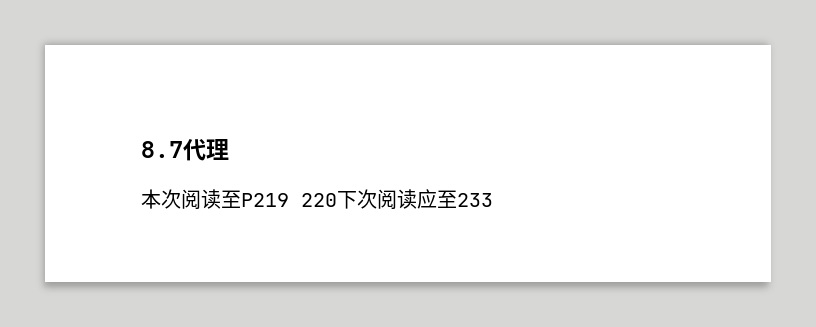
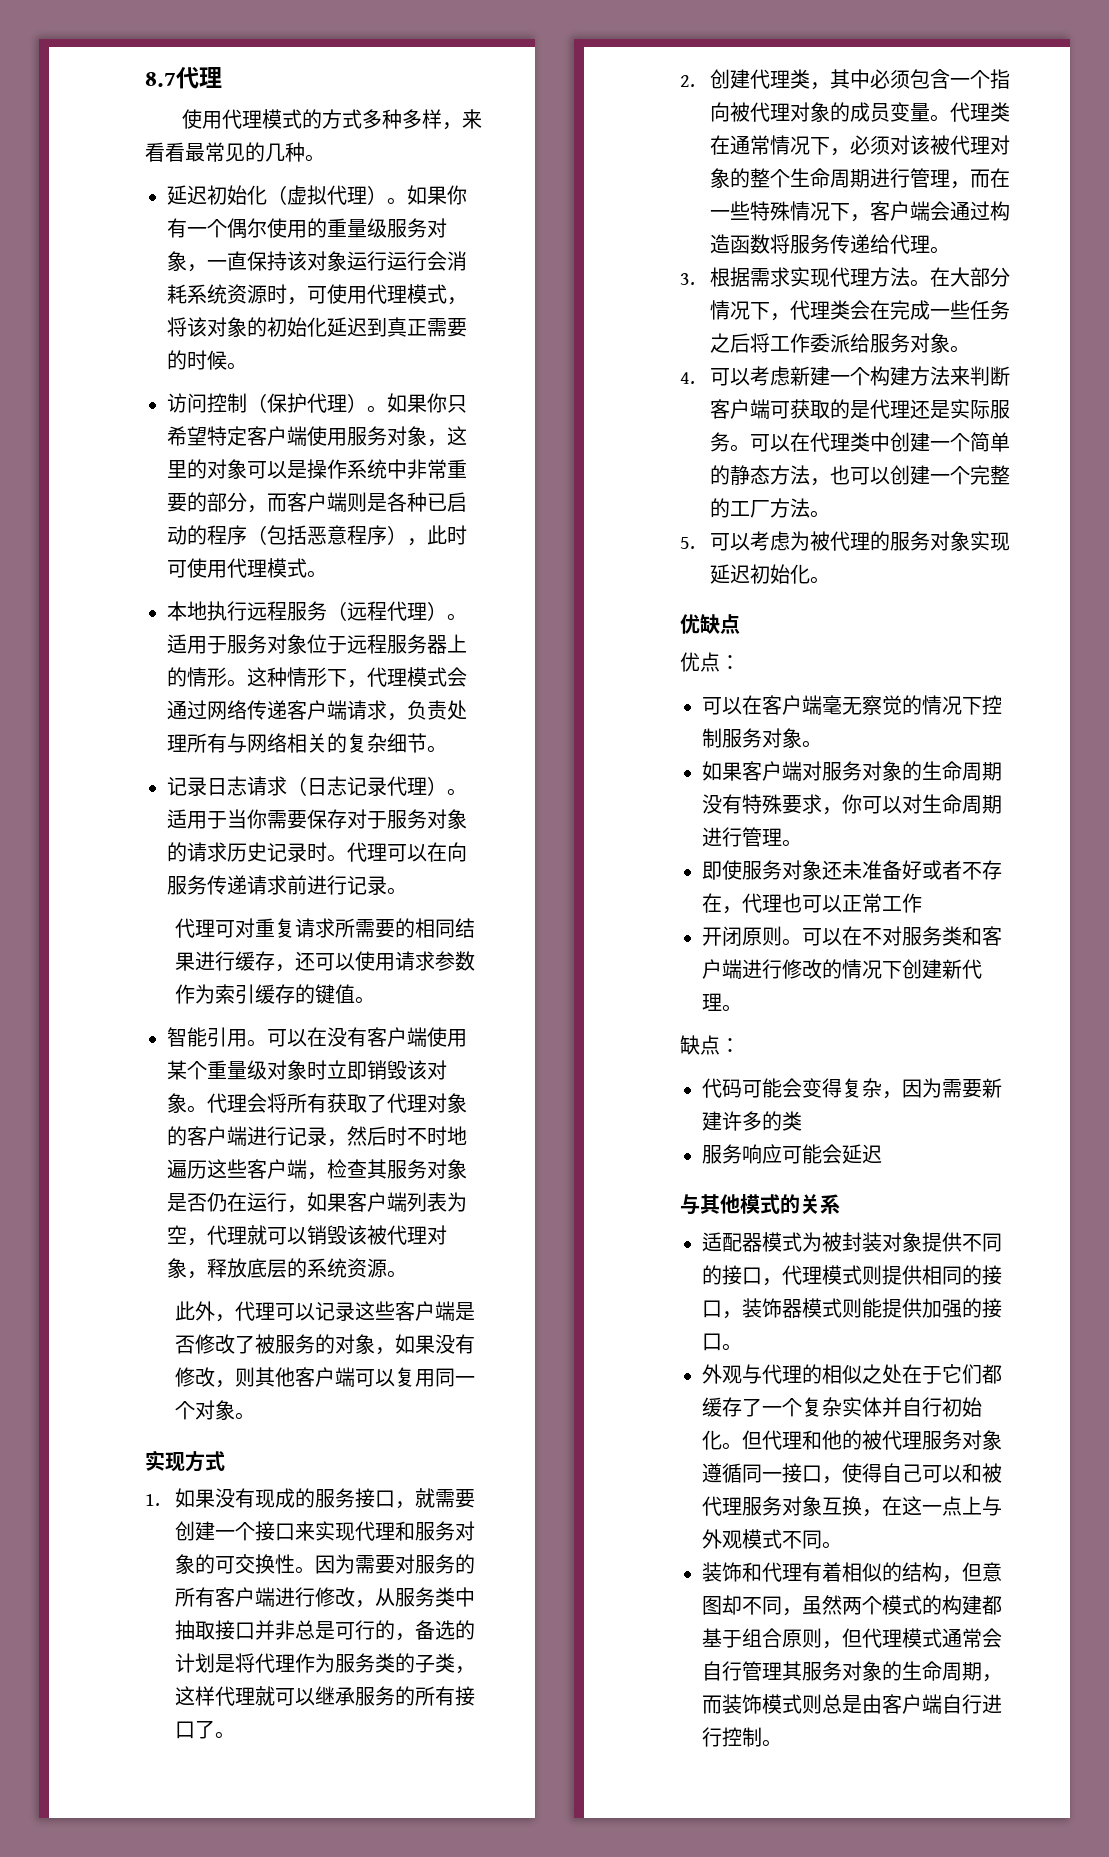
- 本次阅读至P219 220下次阅读应至233
+ 使用代理模式的方式多种多样，来看看最常见的几种。
+ 延迟初始化（虚拟代理）。如果你有一个偶尔使用的重量级服务对象，一直保持该对象运行运行会消耗系统资源时，可使用代理模式，将该对象的初始化延迟到真正需要的时候。
+ 访问控制（保护代理）。如果你只希望特定客户端使用服务对象，这里的对象可以是操作系统中非常重要的部分，而客户端则是各种已启动的程序（包括恶意程序），此时可使用代理模式。
+ 本地执行远程服务（远程代理）。适用于服务对象位于远程服务器上的情形。这种情形下，代理模式会通过网络传递客户端请求，负责处理所有与网络相关的复杂细节。
+ 记录日志请求（日志记录代理）。适用于当你需要保存对于服务对象的请求历史记录时。代理可以在向服务传递请求前进行记录。
+ 代理可对重复请求所需要的相同结果进行缓存，还可以使用请求参数作为索引缓存的键值。
+ 智能引用。可以在没有客户端使用某个重量级对象时立即销毁该对象。代理会将所有获取了代理对象的客户端进行记录，然后时不时地遍历这些客户端，检查其服务对象是否仍在运行，如果客户端列表为空，代理就可以销毁该被代理对象，释放底层的系统资源。
+ 此外，代理可以记录这些客户端是否修改了被服务的对象，如果没有修改，则其他客户端可以复用同一个对象。
+ 实现方式
+ 1.如果没有现成的服务接口，就需要创建一个接口来实现代理和服务对象的可交换性。因为需要对服务的所有客户端进行修改，从服务类中抽取接口并非总是可行的，备选的计划是将代理作为服务类的子类，这样代理就可以继承服务的所有接口了。
+ 2.创建代理类，其中必须包含一个指向被代理对象的成员变量。代理类在通常情况下，必须对该被代理对象的整个生命周期进行管理，而在一些特殊情况下，客户端会通过构造函数将服务传递给代理。
+ 3.根据需求实现代理方法。在大部分情况下，代理类会在完成一些任务之后将工作委派给服务对象。
+ 4.可以考虑新建一个构建方法来判断客户端可获取的是代理还是实际服务。可以在代理类中创建一个简单的静态方法，也可以创建一个完整的工厂方法。
+ 5.可以考虑为被代理的服务对象实现延迟初始化。
+ 优缺点
+ 优点：
+ 可以在客户端毫无察觉的情况下控制服务对象。
+ 如果客户端对服务对象的生命周期没有特殊要求，你可以对生命周期进行管理。
+ 即使服务对象还未准备好或者不存在，代理也可以正常工作
+ 开闭原则。可以在不对服务类和客户端进行修改的情况下创建新代理。
+ 缺点：
+ 代码可能会变得复杂，因为需要新建许多的类
+ 服务响应可能会延迟
+ 与其他模式的关系
+ 适配器模式为被封装对象提供不同的接口，代理模式则提供相同的接口，装饰器模式则能提供加强的接口。
+ 外观与代理的相似之处在于它们都缓存了一个复杂实体并自行初始化。但代理和他的被代理服务对象遵循同一接口，使得自己可以和被代理服务对象互换，在这一点上与外观模式不同。
+ 装饰和代理有着相似的结构，但意图却不同，虽然两个模式的构建都基于组合原则，但代理模式通常会自行管理其服务对象的生命周期，而装饰模式则总是由客户端自行进行控制。

